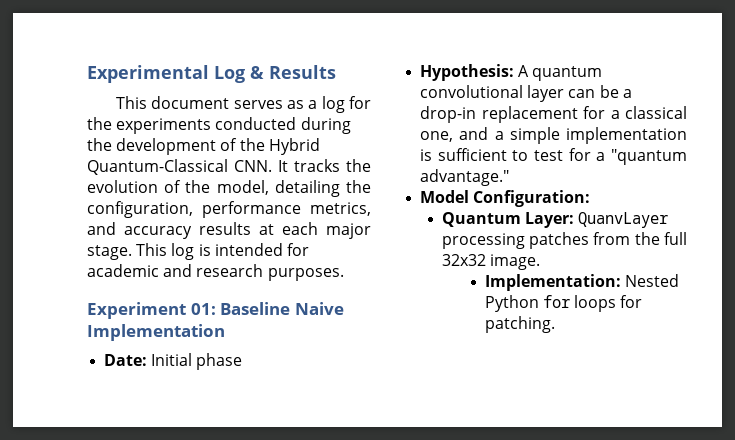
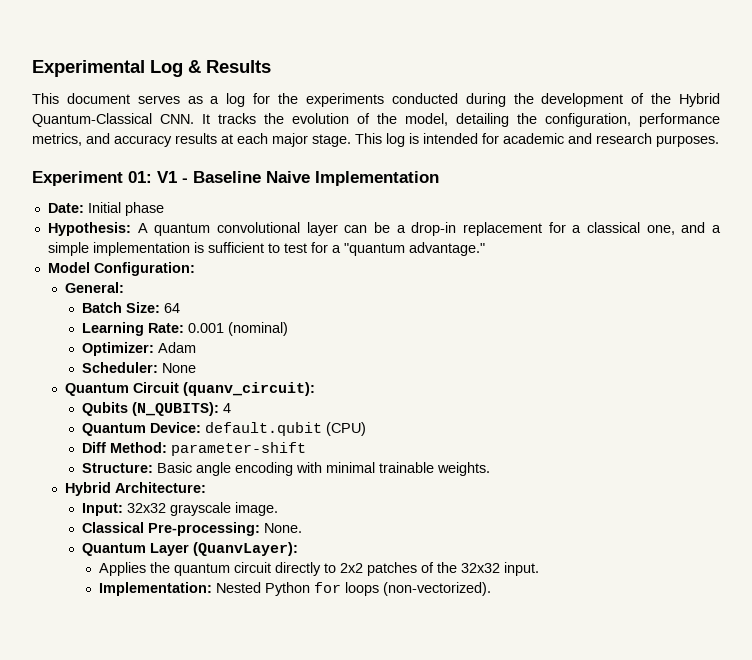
- Experiment 01: Baseline Naive Implementation
+ Experiment 01: V1 - Baseline Naive Implementation
- Quantum Layer: QuanvLayer processing patches from the full 32x32 image.
+ General:
+ Batch Size: 64
+ Learning Rate: 0.001 (nominal)
+ Optimizer: Adam
+ Scheduler: None
+ Quantum Circuit (quanv_circuit):
+ Qubits (N_QUBITS): 4
+ Quantum Device: default.qubit (CPU)
+ Diff Method: parameter-shift
+ Structure: Basic angle encoding with minimal trainable weights.
+ Hybrid Architecture:
+ Input: 32x32 grayscale image.
+ Classical Pre-processing: None.
+ Quantum Layer (QuanvLayer):
+ Applies the quantum circuit directly to 2x2 patches of the 32x32 input.
- Implementation: Nested Python for loops for patching.
+ Implementation: Nested Python for loops (non-vectorized).

